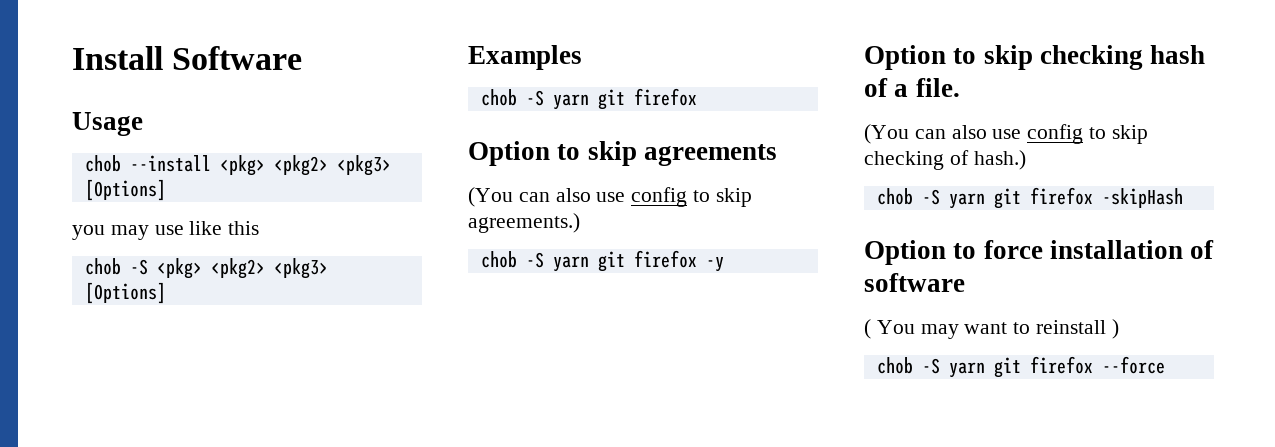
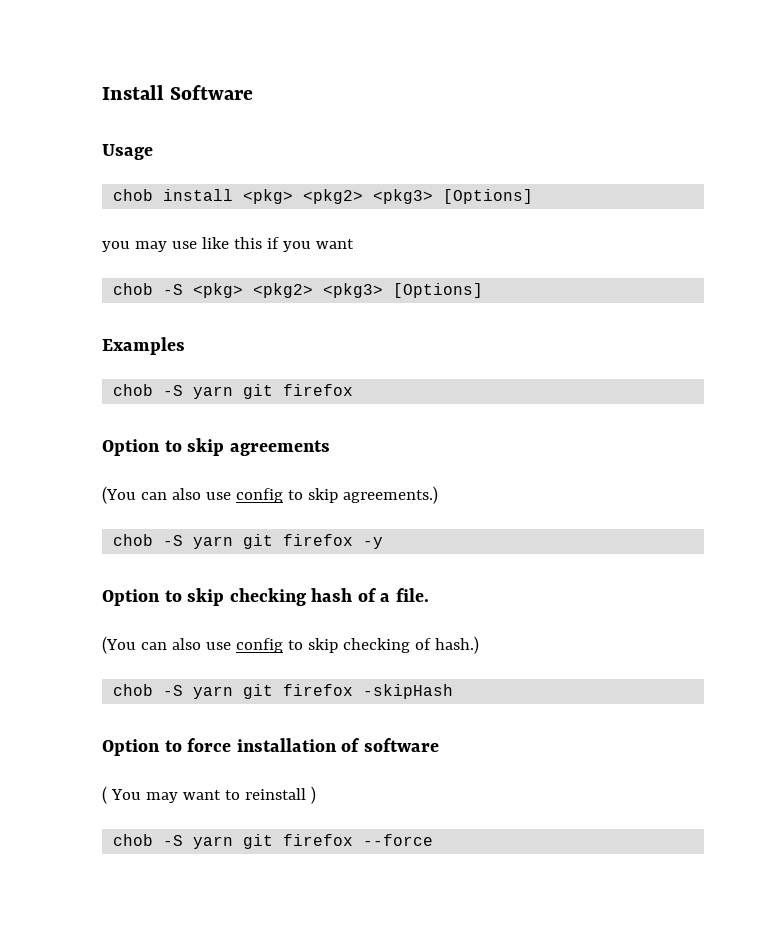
- chob --install <pkg> <pkg2> <pkg3> [Options]
+ chob install <pkg> <pkg2> <pkg3> [Options]
- you may use like this
+ you may use like this if you want

